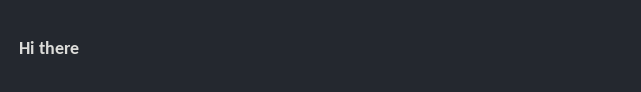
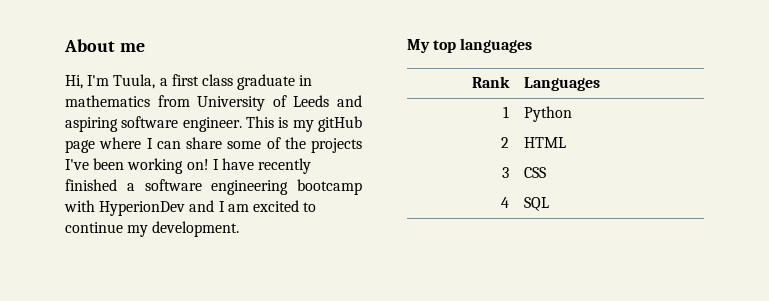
- Hi there
+ About me
+ Hi, I'm Tuula, a first class graduate in mathematics from University of Leeds and aspiring software engineer. This is my gitHub page where I can share some of the projects I've been working on! I have recently finished a software engineering bootcamp with HyperionDev and I am excited to continue my development.
+ My top languages
+ Rank | Languages
+ 1 | Python
+ 2 | HTML
+ 3 | CSS
+ 4 | SQL

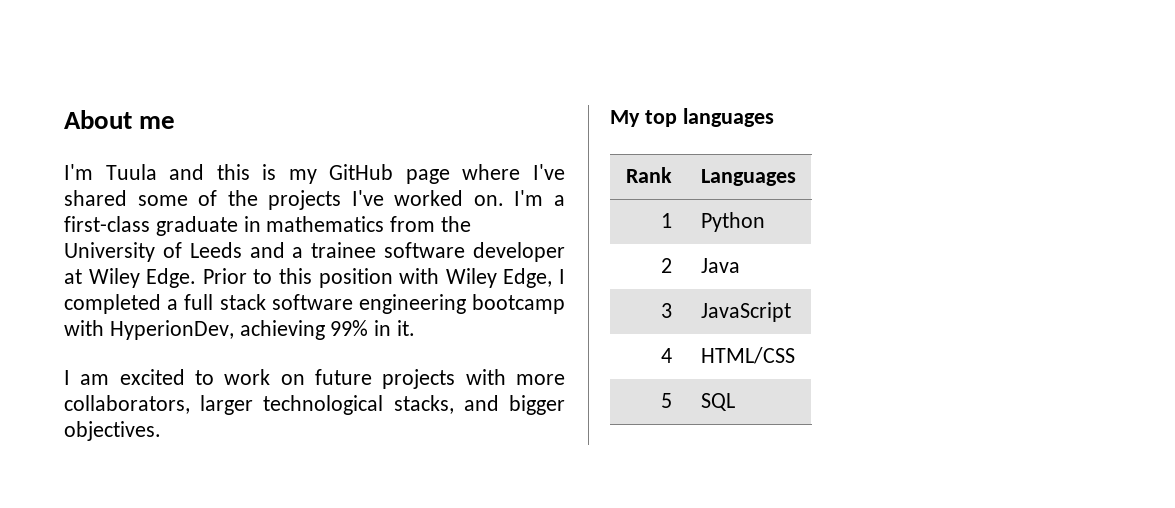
- Hi, I'm Tuula, a first class graduate in mathematics from University of Leeds and aspiring software engineer. This is my gitHub page where I can share some of the projects I've been working on! I have recently finished a software engineering bootcamp with HyperionDev and I am excited to continue my development.
+ I'm Tuula and this is my GitHub page where I've shared some of the projects I've worked on. I'm a first-class graduate in mathematics from the University of Leeds and a trainee software developer at Wiley Edge. Prior to this position with Wiley Edge, I completed a full stack software engineering bootcamp with HyperionDev, achieving 99% in it.
+ I am excited to work on future projects with more collaborators, larger technological stacks, and bigger objectives.
- 2 | HTML
+ 2 | Java
- 3 | CSS
+ 3 | JavaScript
- 4 | SQL
+ 4 | HTML/CSS
+ 5 | SQL

